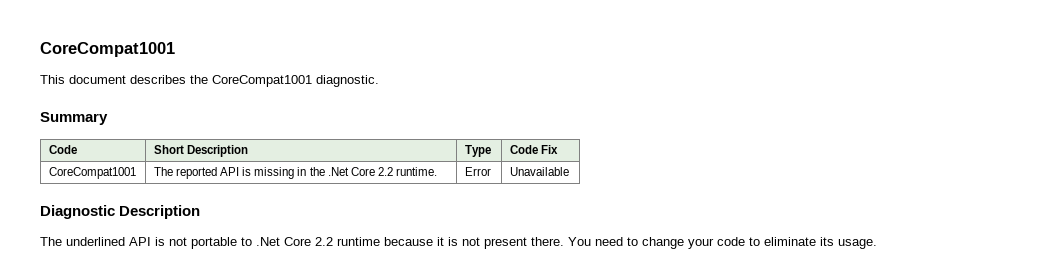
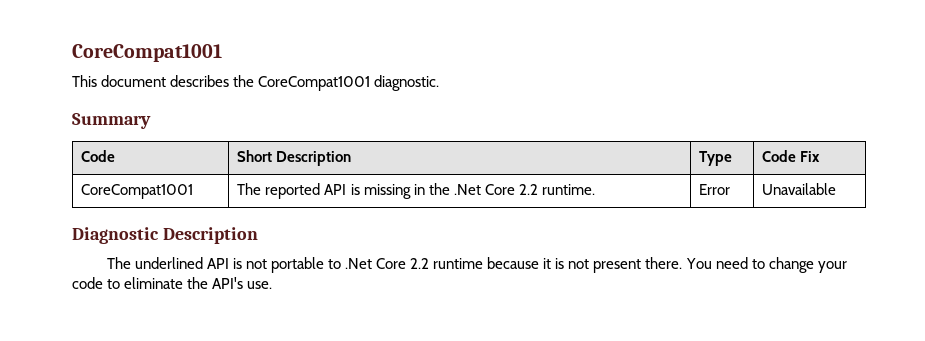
- You need to change your code to eliminate its usage.
+ You need to change your code to eliminate the API's use.

